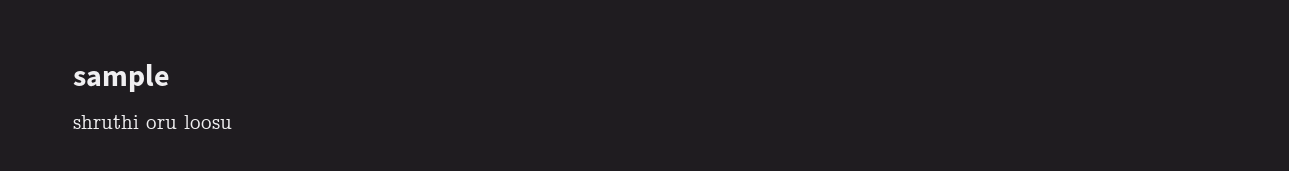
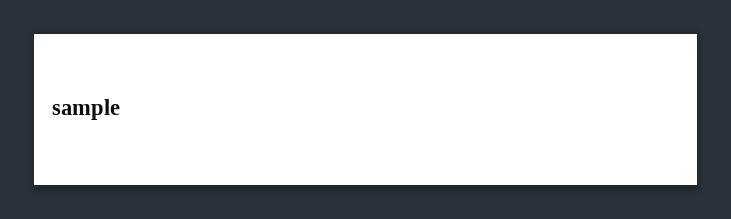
- shruthi oru loosu

